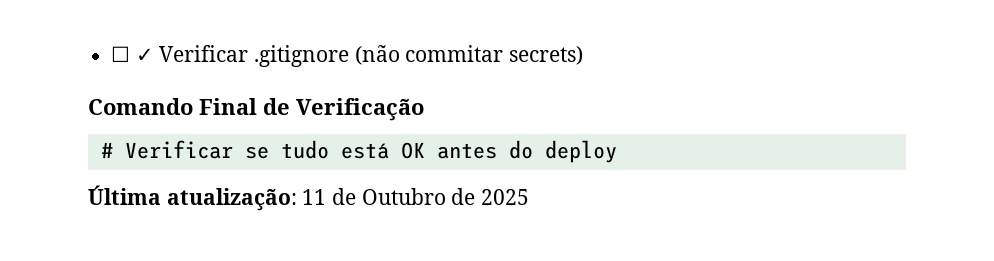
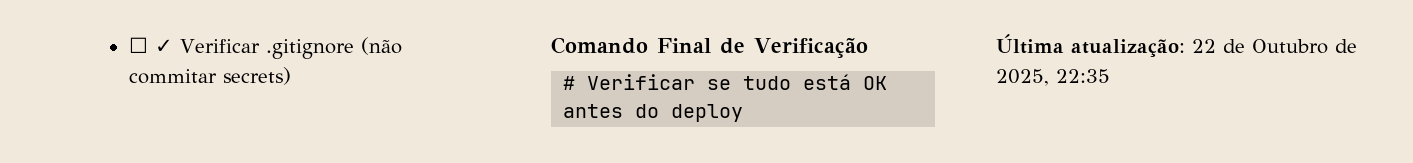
- Última atualização: 11 de Outubro de 2025
+ Última atualização: 22 de Outubro de 2025, 22:35

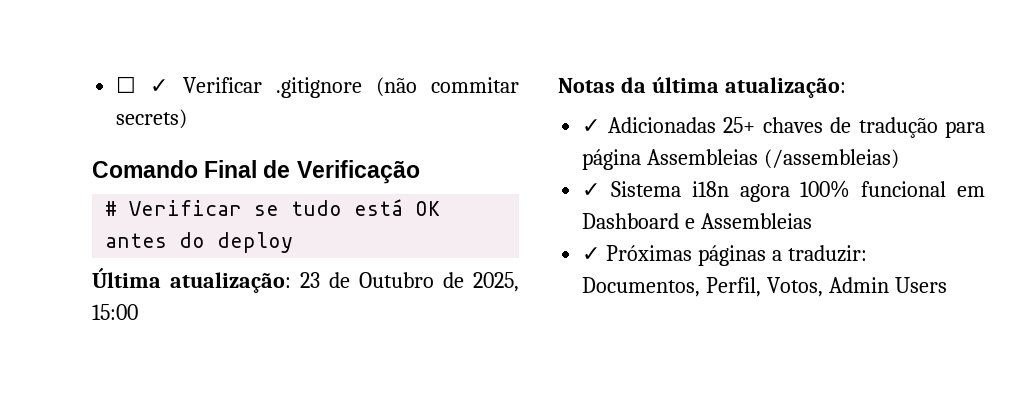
- Última atualização: 22 de Outubro de 2025, 22:35
+ Última atualização: 23 de Outubro de 2025, 15:00
+ Notas da última atualização:
+ ✓ Adicionadas 25+ chaves de tradução para página Assembleias (/assembleias)
+ ✓ Sistema i18n agora 100% funcional em Dashboard e Assembleias
+ ✓ Próximas páginas a traduzir: Documentos, Perfil, Votos, Admin Users

